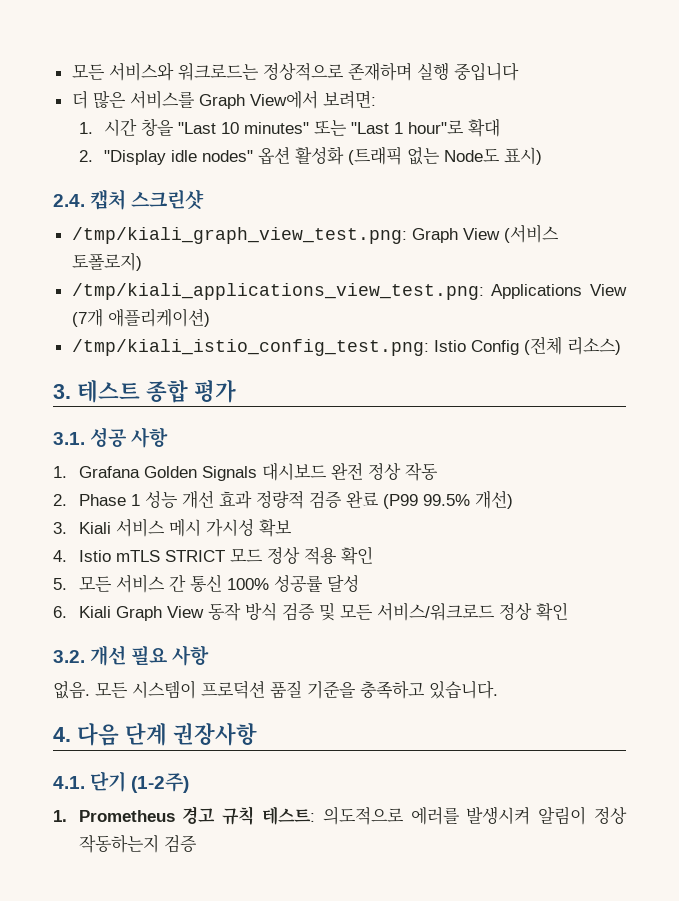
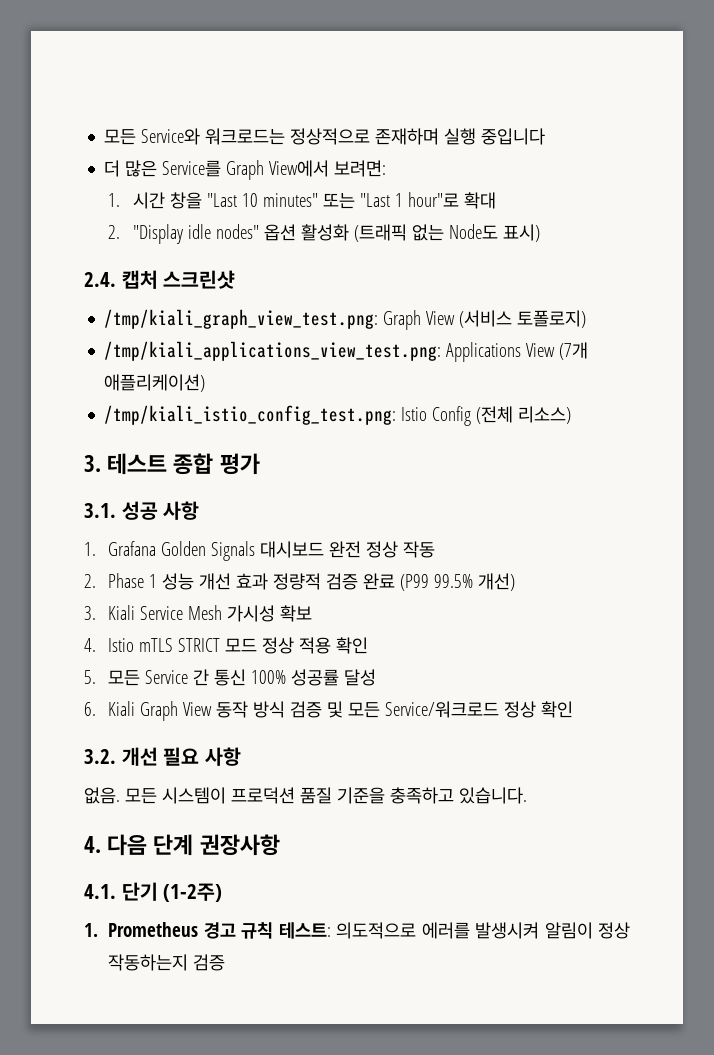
- 모든 서비스와 워크로드는 정상적으로 존재하며 실행 중입니다
+ 모든 Service와 워크로드는 정상적으로 존재하며 실행 중입니다
- 더 많은 서비스를 Graph View에서 보려면:
+ 더 많은 Service를 Graph View에서 보려면:
- 3. Kiali 서비스 메시 가시성 확보
+ 3. Kiali Service Mesh 가시성 확보
- 5. 모든 서비스 간 통신 100% 성공률 달성
+ 5. 모든 Service 간 통신 100% 성공률 달성
- 6. Kiali Graph View 동작 방식 검증 및 모든 서비스/워크로드 정상 확인
+ 6. Kiali Graph View 동작 방식 검증 및 모든 Service/워크로드 정상 확인

